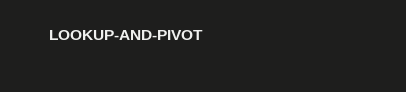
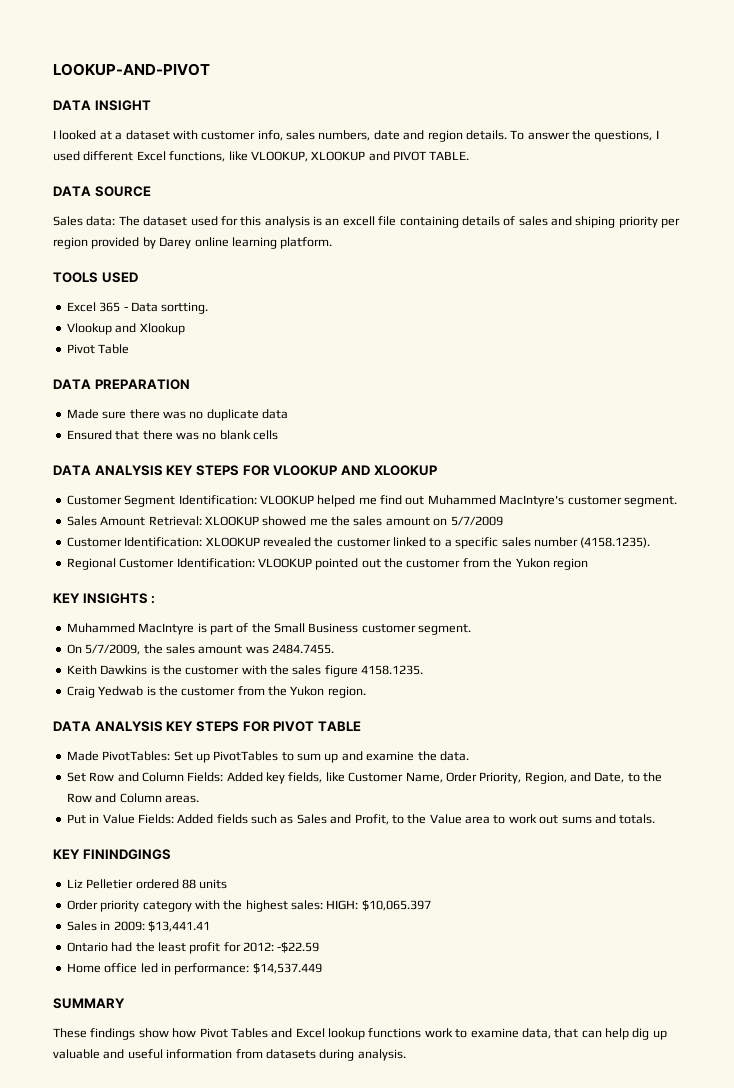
+ DATA INSIGHT
+ I looked at a dataset with customer info, sales numbers, date and region details. To answer the questions, I used different Excel functions, like VLOOKUP, XLOOKUP and PIVOT TABLE.
+ DATA SOURCE
+ Sales data: The dataset used for this analysis is an excell file containing details of sales and shiping priority per region provided by Darey online learning platform.
+ TOOLS USED
+ Excel 365 - Data sortting.
+ Vlookup and Xlookup
+ Pivot Table
+ DATA PREPARATION
+ Made sure there was no duplicate data
+ Ensured that there was no blank cells
+ DATA ANALYSIS KEY STEPS FOR VLOOKUP AND XLOOKUP
+ Customer Segment Identification: VLOOKUP helped me find out Muhammed MacIntyre's customer segment.
+ Sales Amount Retrieval: XLOOKUP showed me the sales amount on 5/7/2009
+ Customer Identification: XLOOKUP revealed the customer linked to a specific sales number (4158.1235).
+ Regional Customer Identification: VLOOKUP pointed out the customer from the Yukon region
+ KEY INSIGHTS :
+ Muhammed MacIntyre is part of the Small Business customer segment.
+ On 5/7/2009, the sales amount was 2484.7455.
+ Keith Dawkins is the customer with the sales figure 4158.1235.
+ Craig Yedwab is the customer from the Yukon region.
+ DATA ANALYSIS KEY STEPS FOR PIVOT TABLE
+ Made PivotTables: Set up PivotTables to sum up and examine the data.
+ Set Row and Column Fields: Added key fields, like Customer Name, Order Priority, Region, and Date, to the Row and Column areas.
+ Put in Value Fields: Added fields such as Sales and Profit, to the Value area to work out sums and totals.
+ KEY FININDGINGS
+ Liz Pelletier ordered 88 units
+ Order priority category with the highest sales: HIGH: $10,065.397
+ Sales in 2009: $13,441.41
+ Ontario had the least profit for 2012: -$22.59
+ Home office led in performance: $14,537.449
+ SUMMARY
+ These findings show how Pivot Tables and Excel lookup functions work to examine data, that can help dig up valuable and useful information from datasets during analysis.

